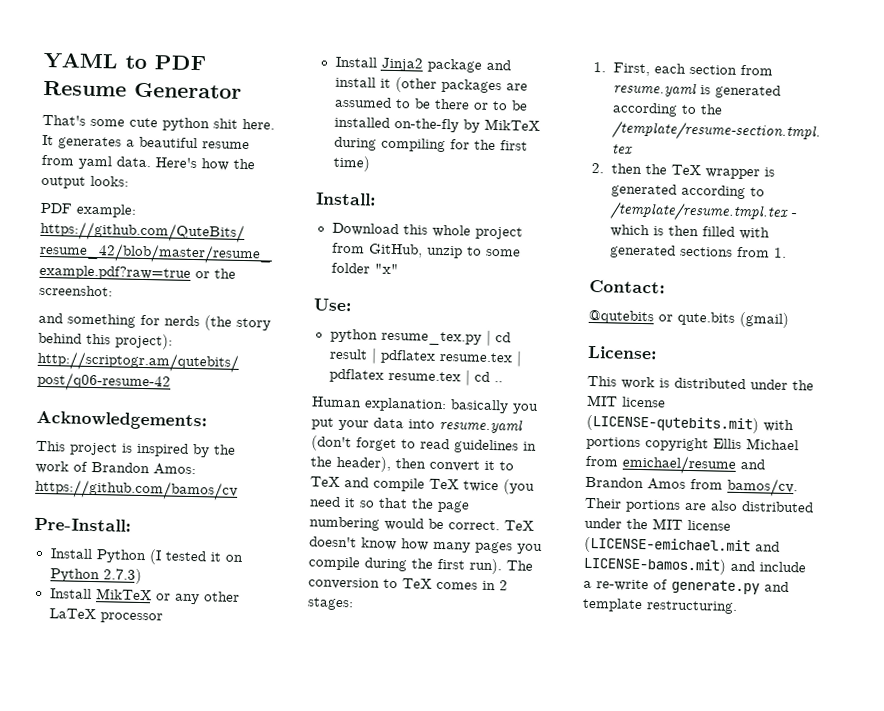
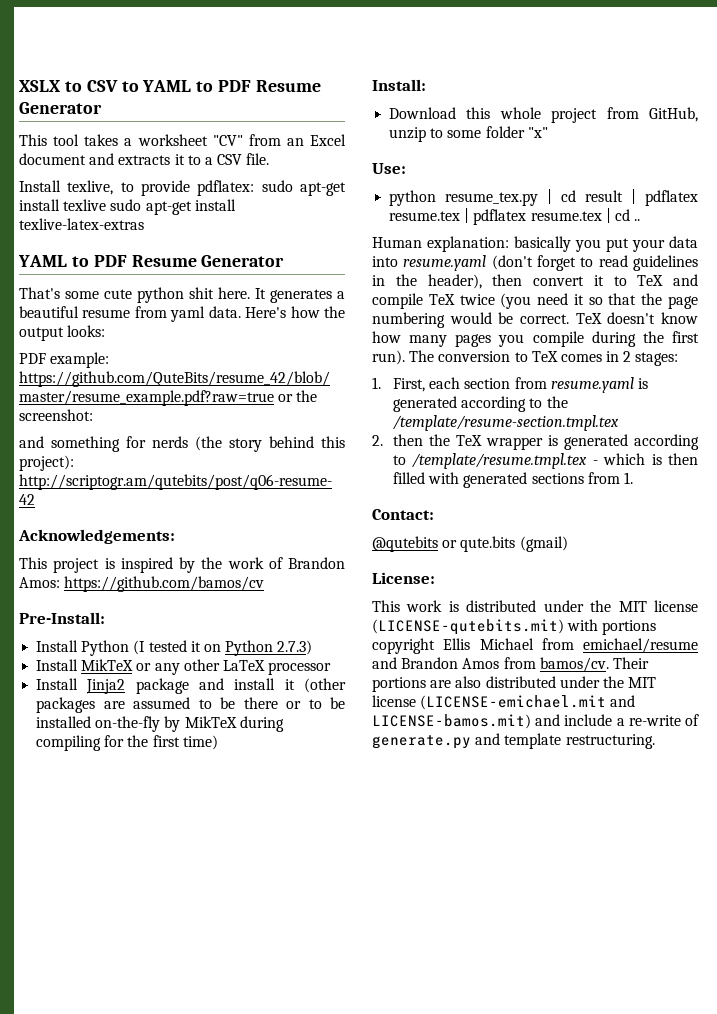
+ XSLX to CSV to YAML to PDF Resume Generator
+ This tool takes a worksheet "CV" from an Excel document and extracts it to a CSV file.
+ Install texlive, to provide pdflatex: sudo apt-get install texlive sudo apt-get install texlive-latex-extras

